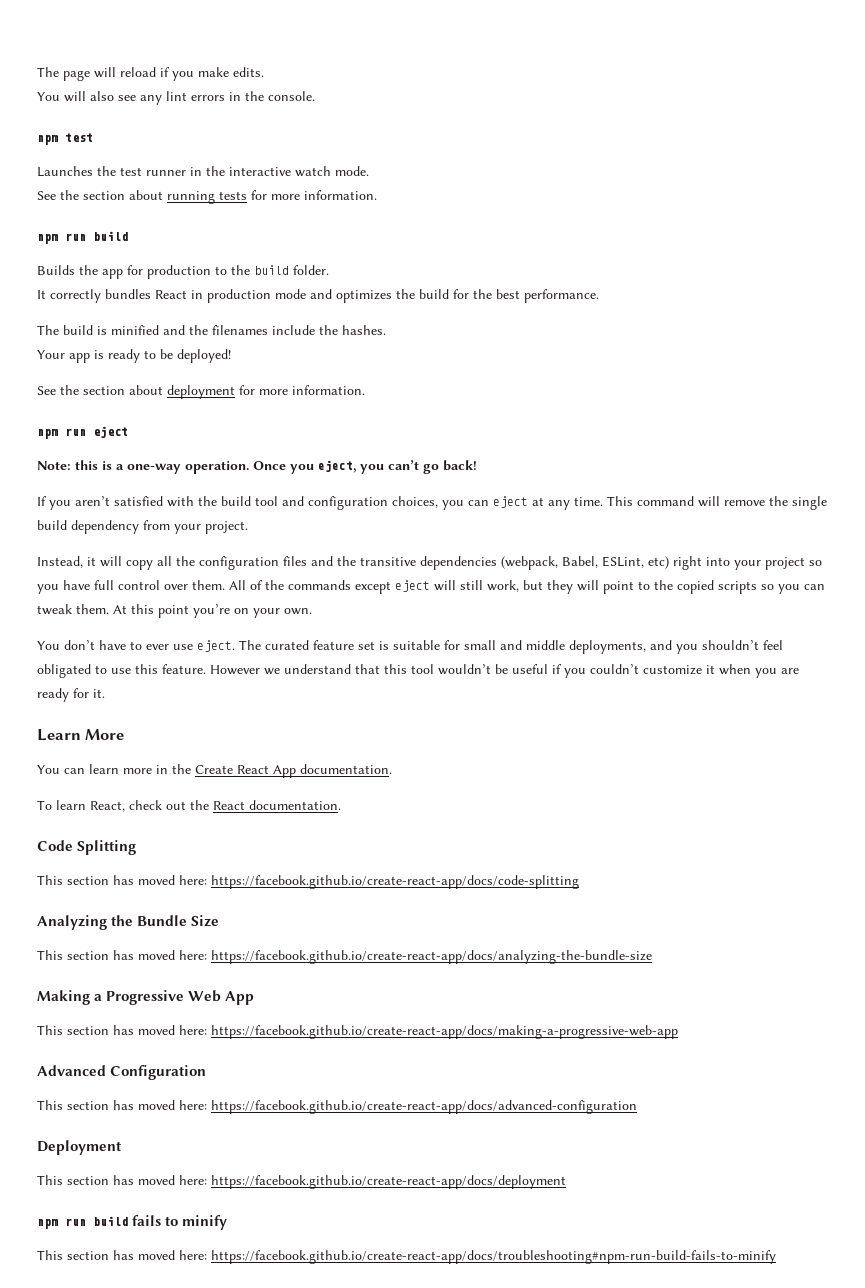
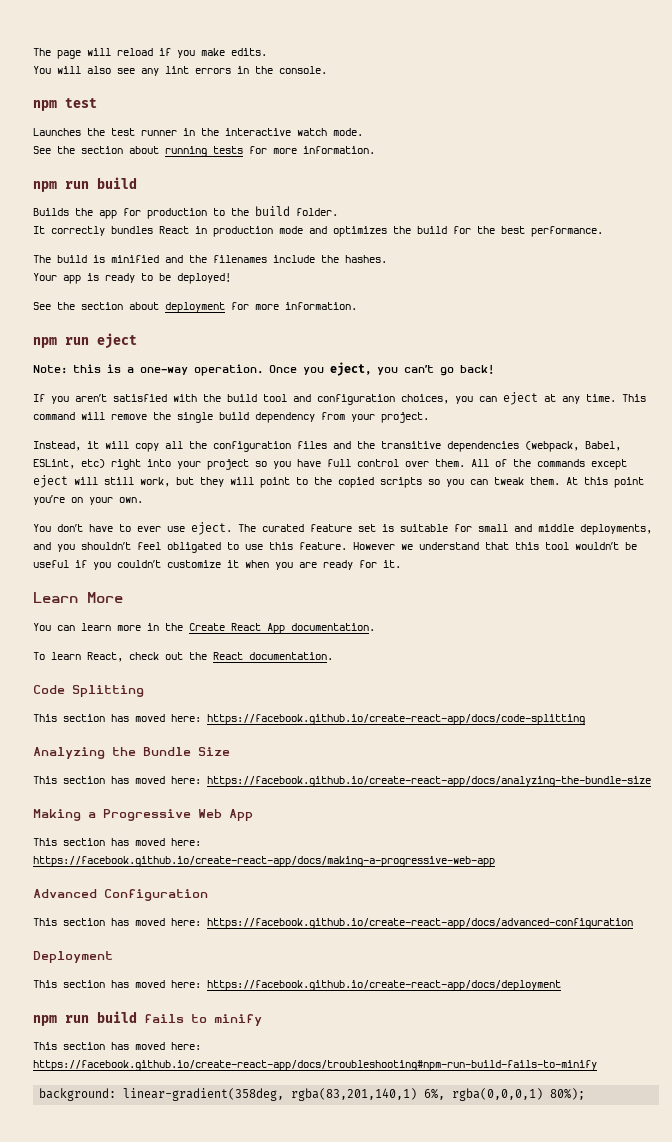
+ background: linear-gradient(358deg, rgba(83,201,140,1) 6%, rgba(0,0,0,1) 80%);

